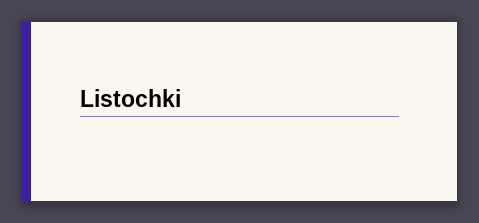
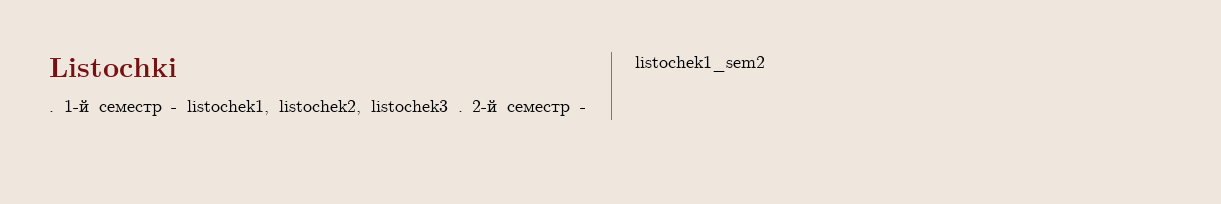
+ . 1-й семестр - listochek1, listochek2, listochek3 . 2-й семестр - listochek1_sem2

